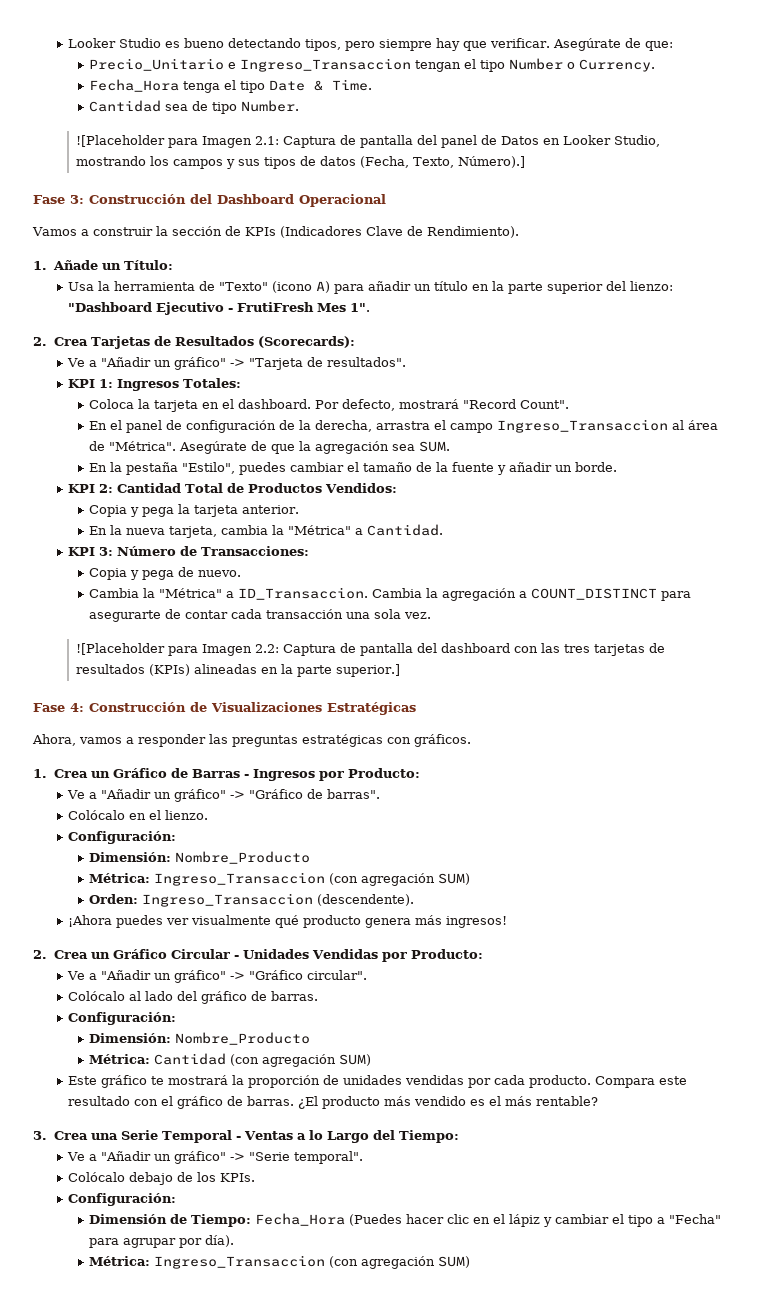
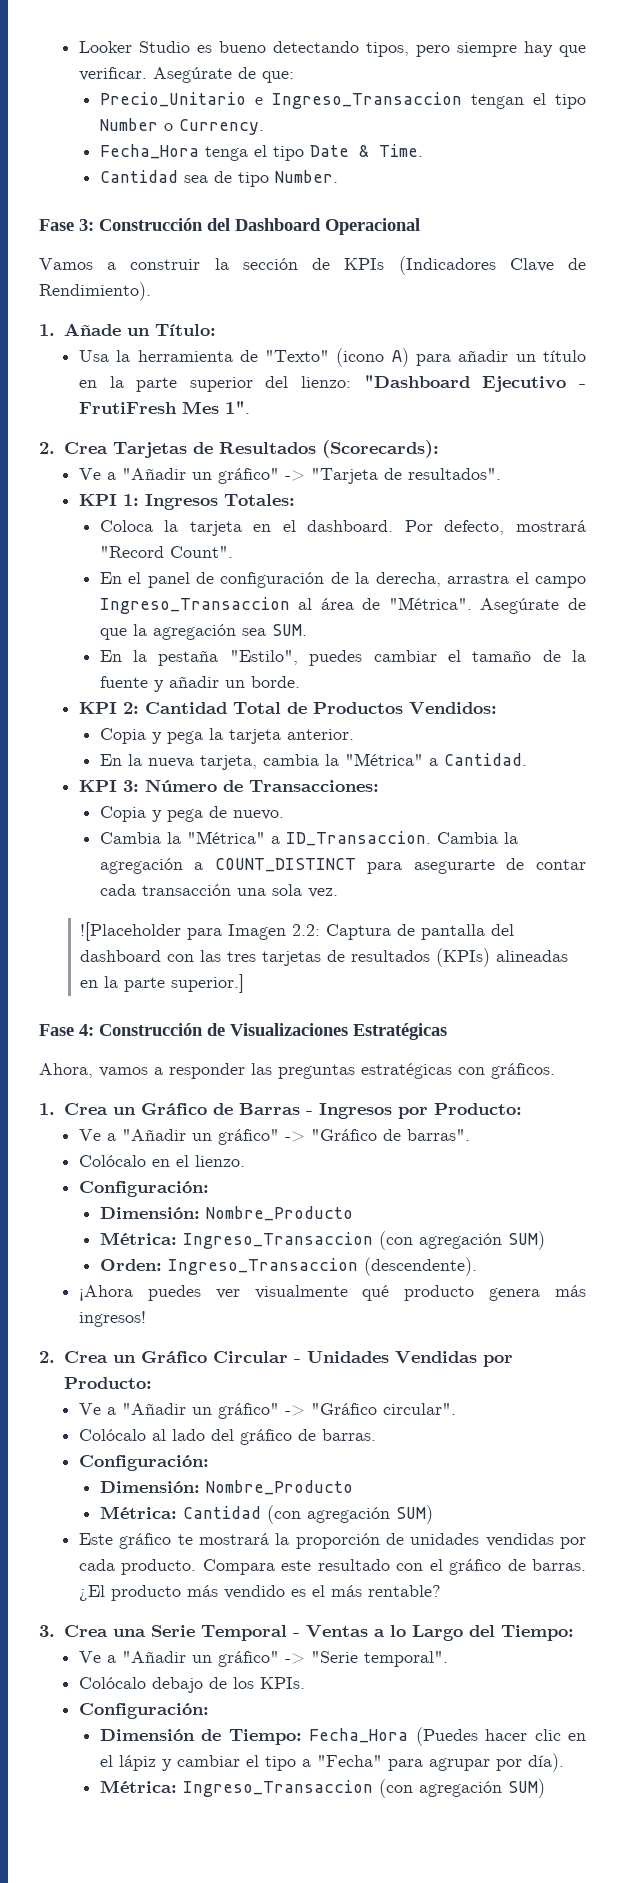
- ![Placeholder para Imagen 2.1: Captura de pantalla del panel de Datos en Looker Studio, mostrando los campos y sus tipos de datos (Fecha, Texto, Número).]

